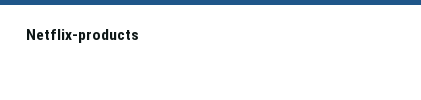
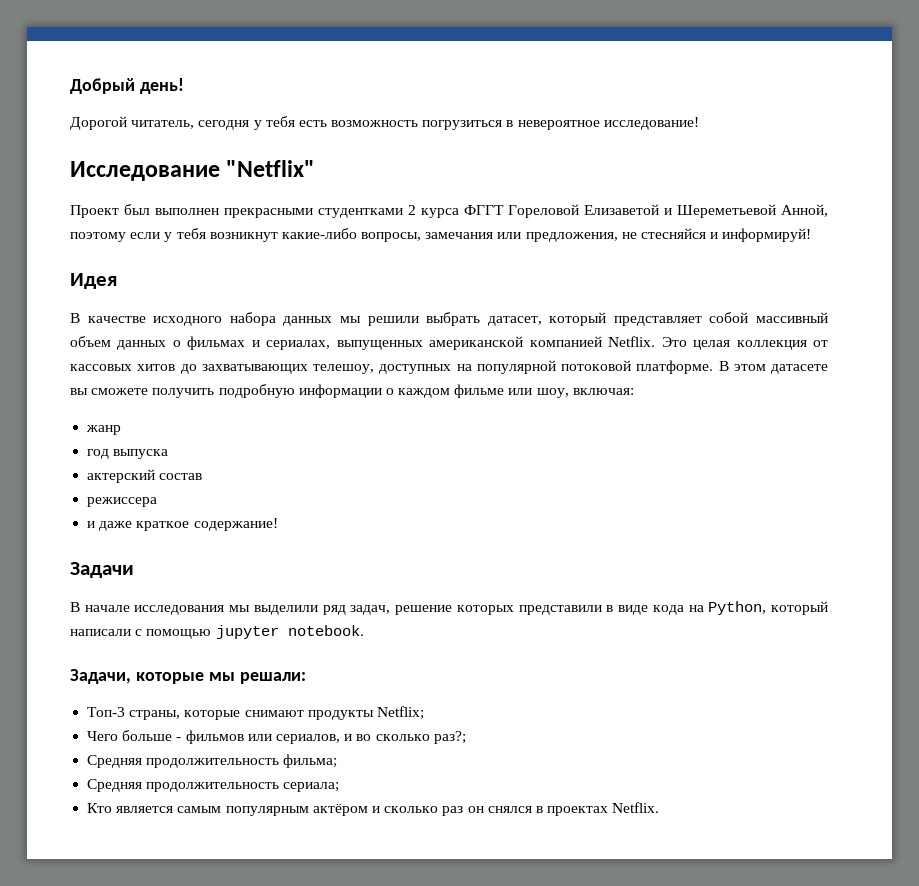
- Netflix-products
+ Добрый день!
+ Дорогой читатель, сегодня у тебя есть возможность погрузиться в невероятное исследование!
+ Исследование "Netflix"
+ Проект был выполнен прекрасными студентками 2 курса ФГГТ Гореловой Елизаветой и Шереметьевой Анной, поэтому если у тебя возникнут какие-либо вопросы, замечания или предложения, не стесняйся и информируй!
+ Идея
+ В качестве исходного набора данных мы решили выбрать датасет, который представляет собой массивный объем данных о фильмах и сериалах, выпущенных американской компанией Netflix. Это целая коллекция от кассовых хитов до захватывающих телешоу, доступных на популярной потоковой платформе. В этом датасете вы сможете получить подробную информации о каждом фильме или шоу, включая:
+ жанр
+ год выпуска
+ актерский состав
+ режиссера
+ и даже краткое содержание!
+ Задачи
+ В начале исследования мы выделили ряд задач, решение которых представили в виде кода на Python, который написали с помощью jupyter notebook.
+ Задачи, которые мы решали:
+ Топ-3 страны, которые снимают продукты Netflix;
+ Чего больше - фильмов или сериалов, и во сколько раз?;
+ Средняя продолжительность фильма;
+ Средняя продолжительность сериала;
+ Кто является самым популярным актёром и сколько раз он снялся в проектах Netflix.

